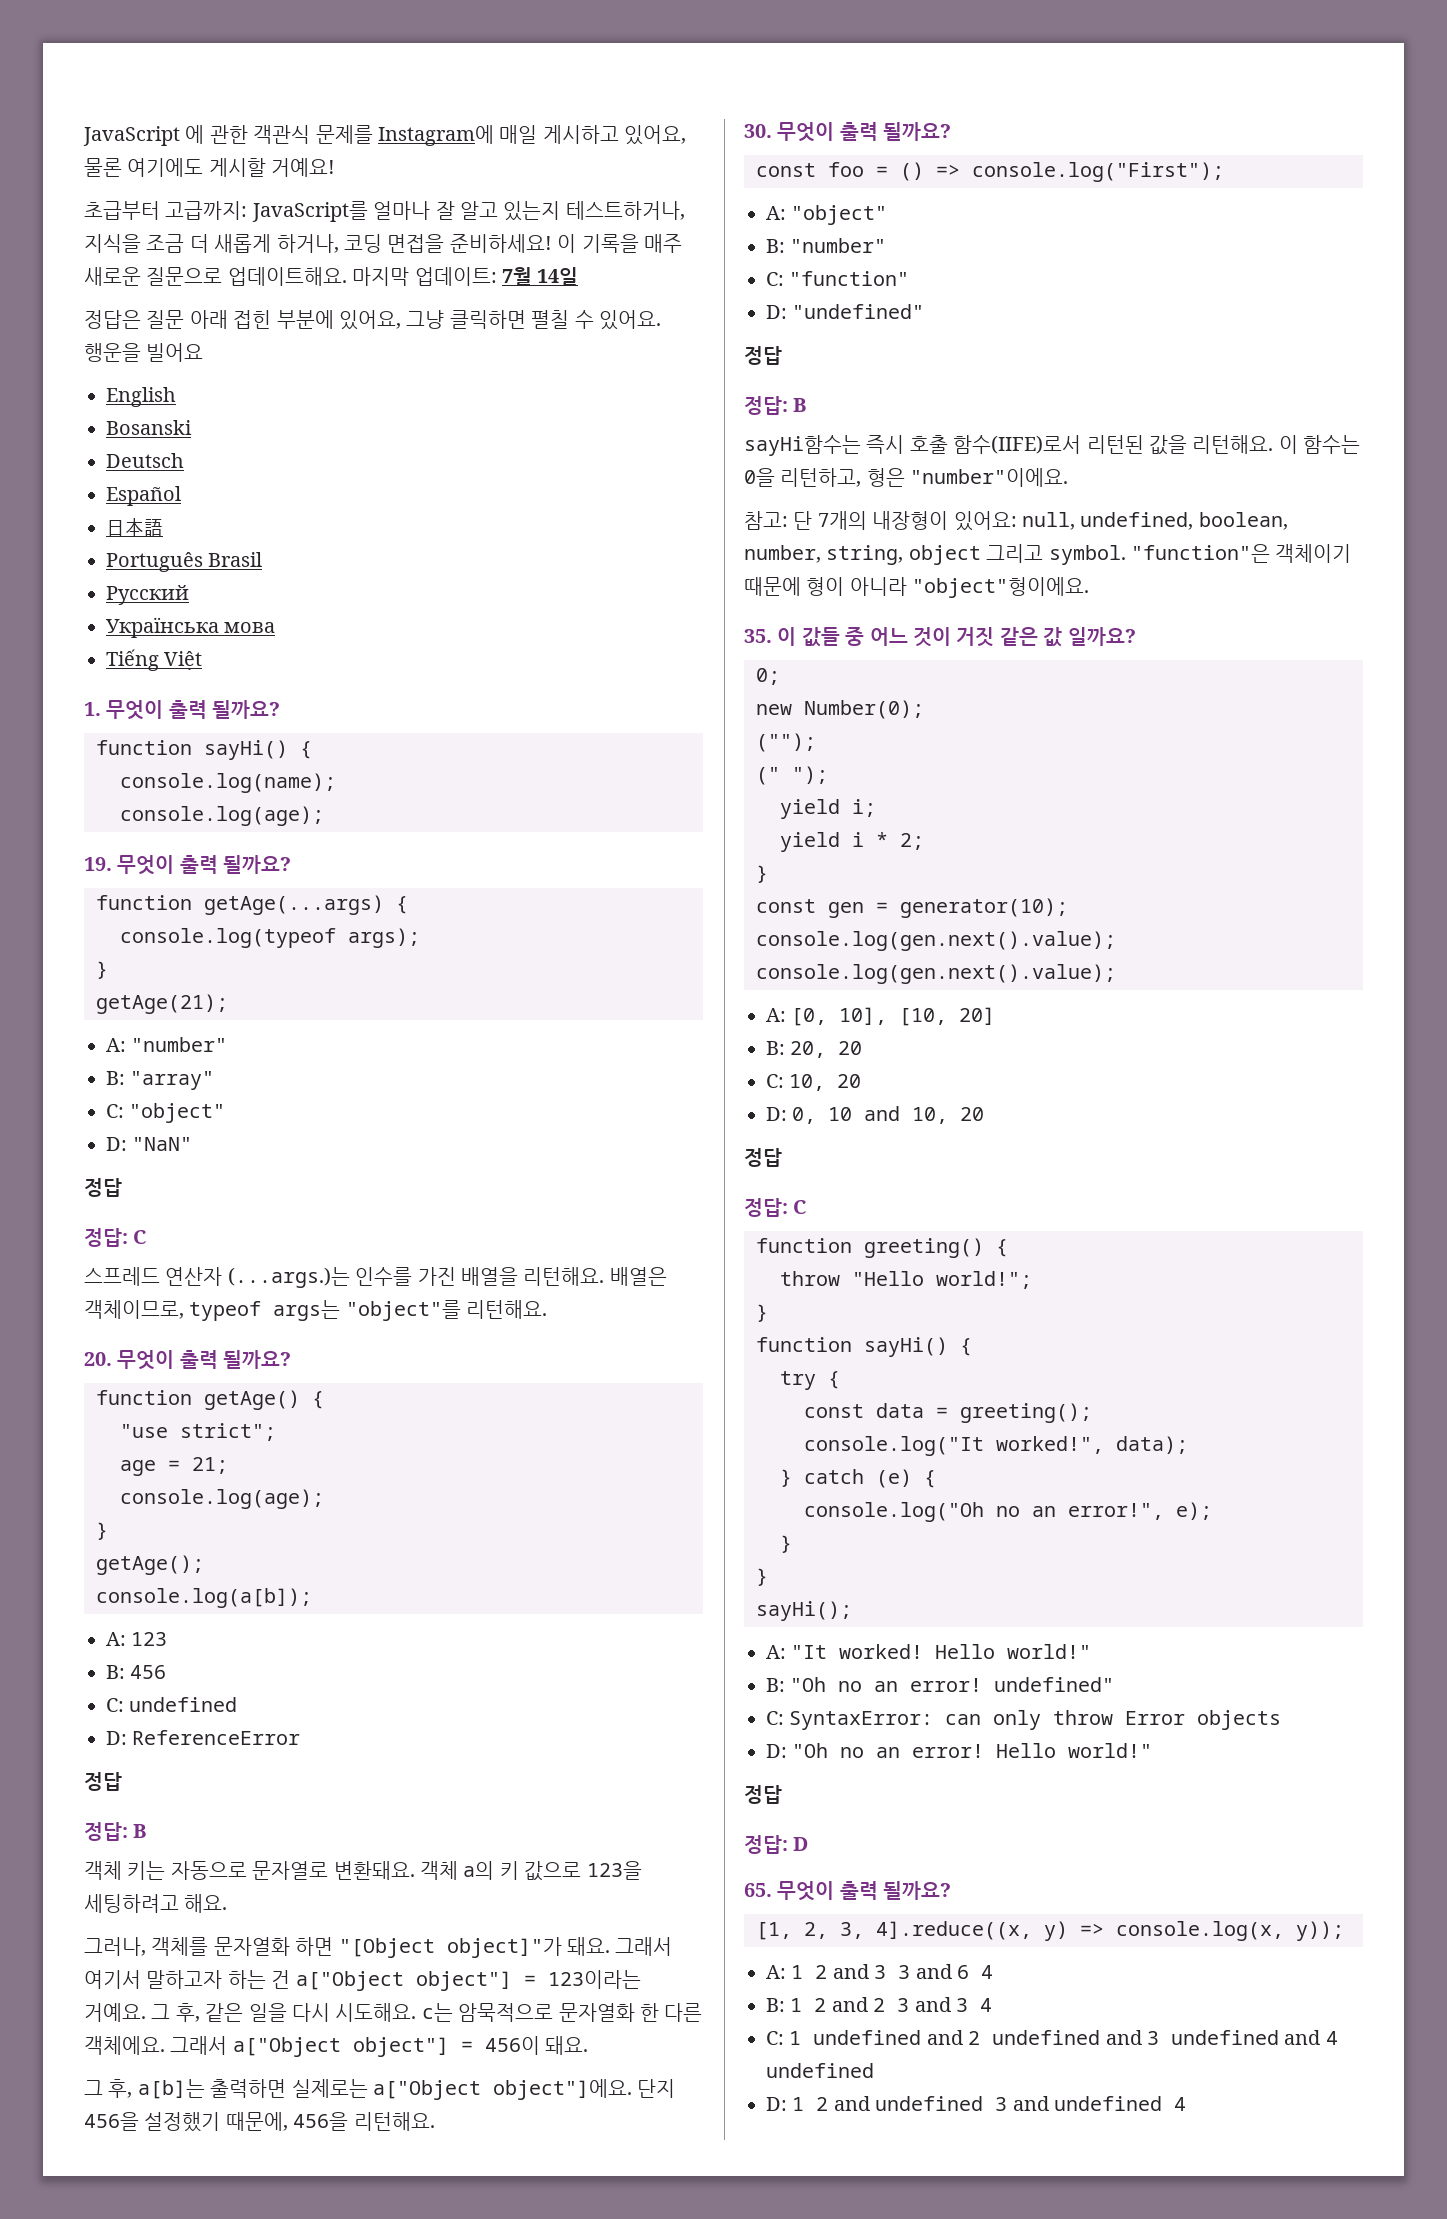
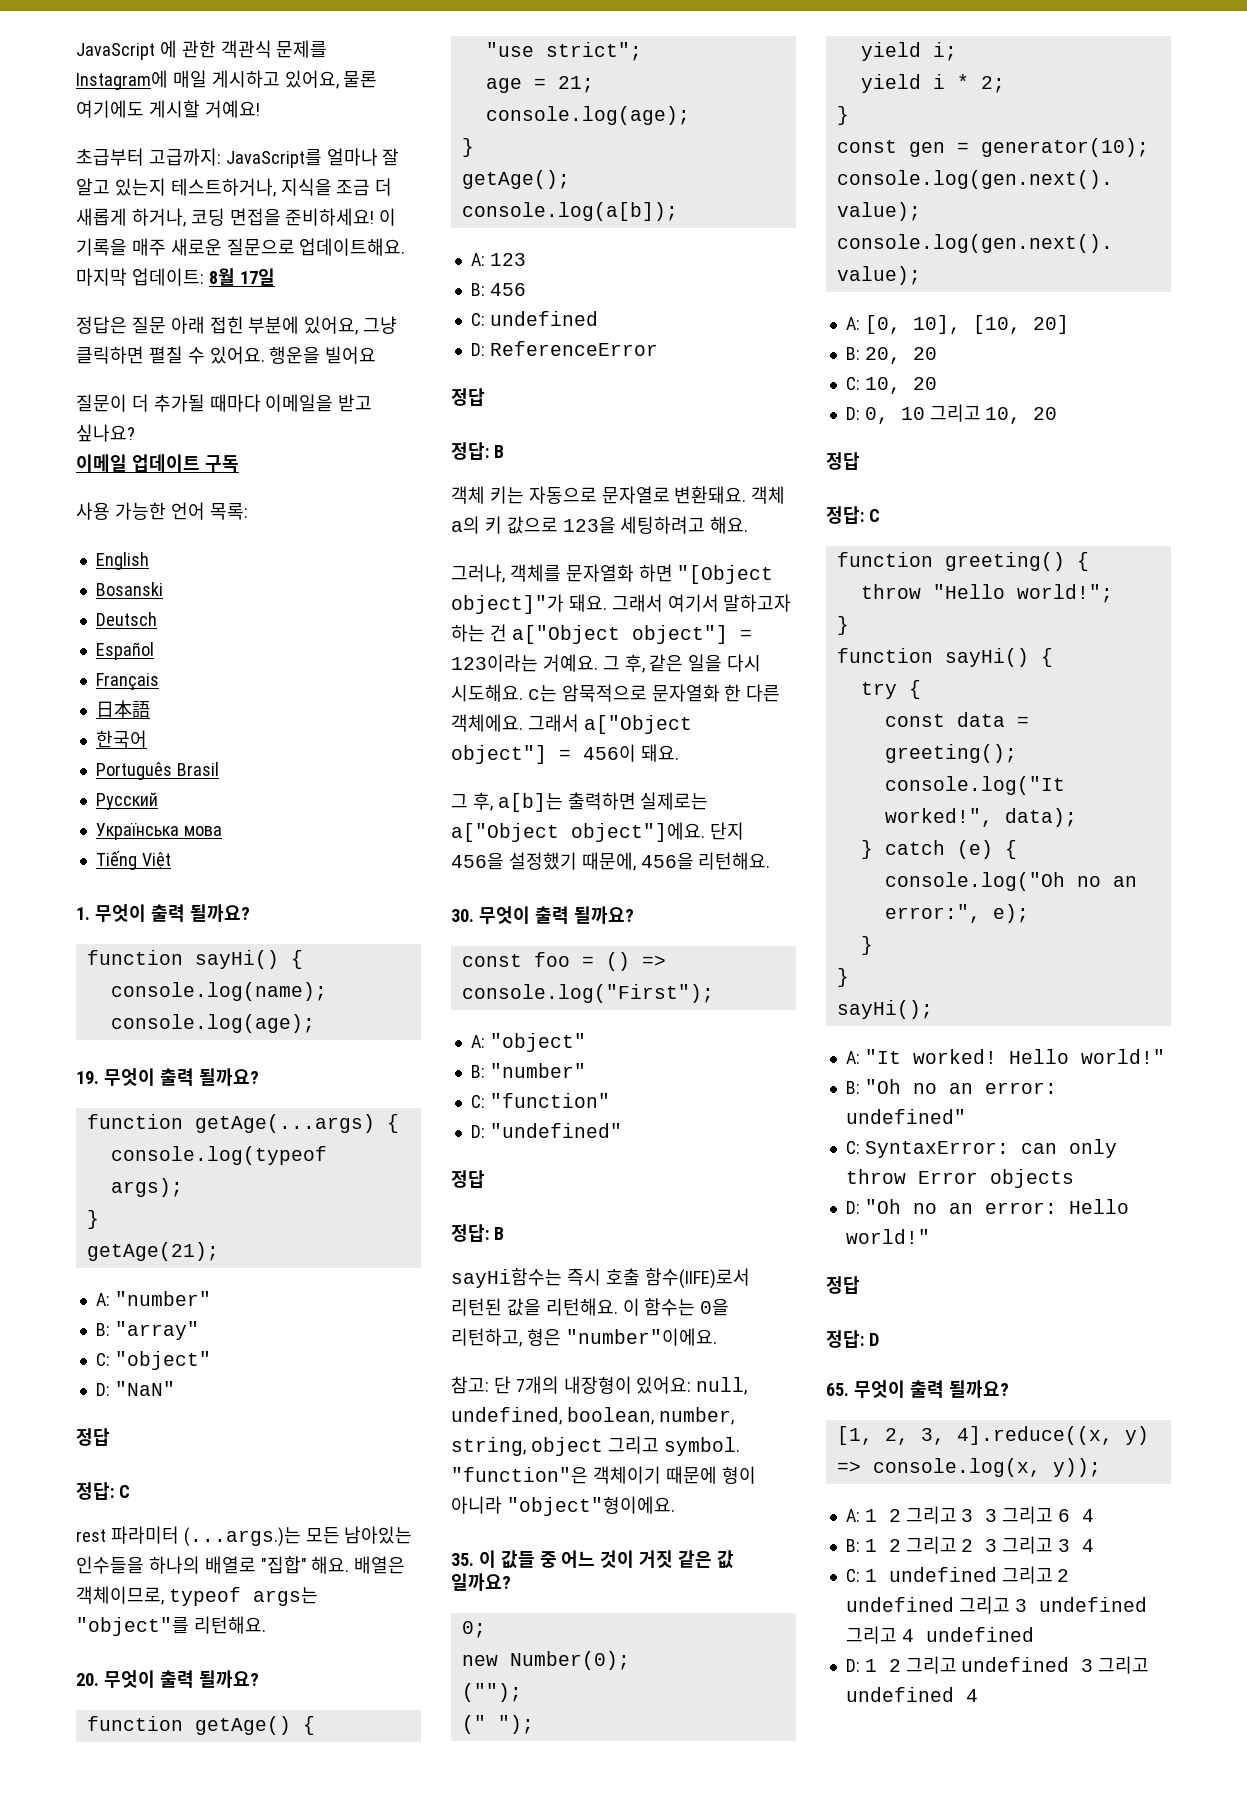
- 마지막 업데이트: 7월 14일
+ 마지막 업데이트: 8월 17일
+ 질문이 더 추가될 때마다 이메일을 받고 싶나요?
+ 이메일 업데이트 구독
+ 사용 가능한 언어 목록:
+ Français
+ 한국어
- 스프레드 연산자 (...args.)는 인수를 가진 배열을 리턴해요.
+ rest 파라미터 (...args.)는 모든 남아있는 인수들을 하나의 배열로 "집합" 해요.
- D: 0, 10 and 10, 20
+ D: 0, 10 그리고 10, 20
- console.log("Oh no an error!", e);
+ console.log("Oh no an error:", e);
- B: "Oh no an error! undefined"
+ B: "Oh no an error: undefined"
- D: "Oh no an error! Hello world!"
+ D: "Oh no an error: Hello world!"
- A: 1 2 and 3 3 and 6 4
+ A: 1 2 그리고 3 3 그리고 6 4
- B: 1 2 and 2 3 and 3 4
+ B: 1 2 그리고 2 3 그리고 3 4
- C: 1 undefined and 2 undefined and 3 undefined and 4 undefined
+ C: 1 undefined 그리고 2 undefined 그리고 3 undefined 그리고 4 undefined
- D: 1 2 and undefined 3 and undefined 4
+ D: 1 2 그리고 undefined 3 그리고 undefined 4

